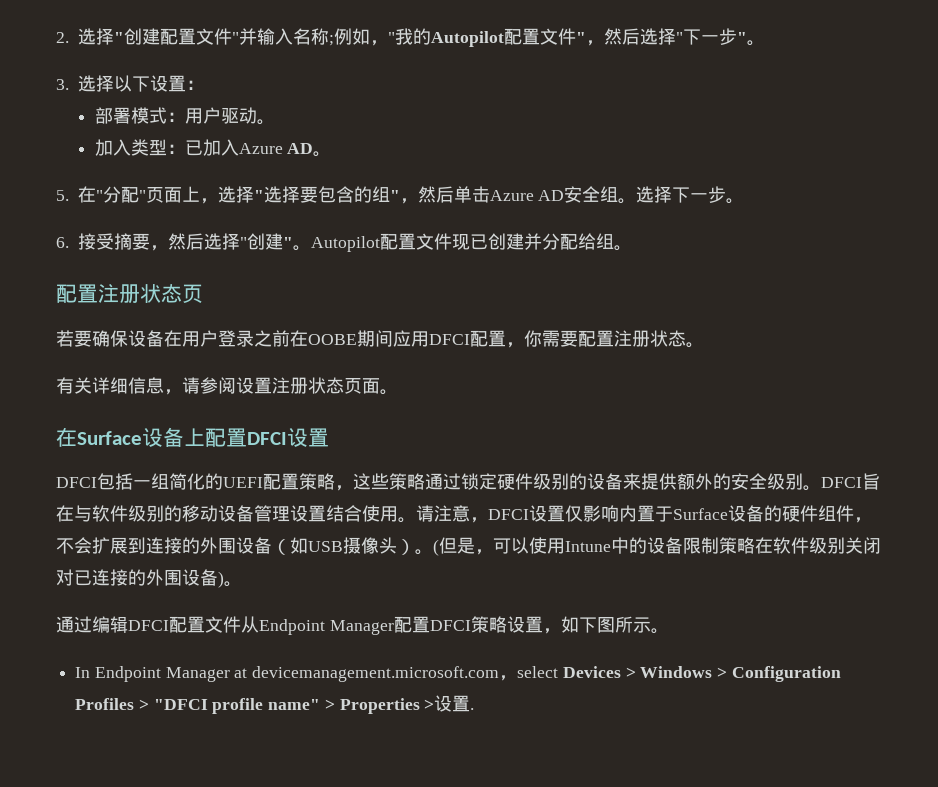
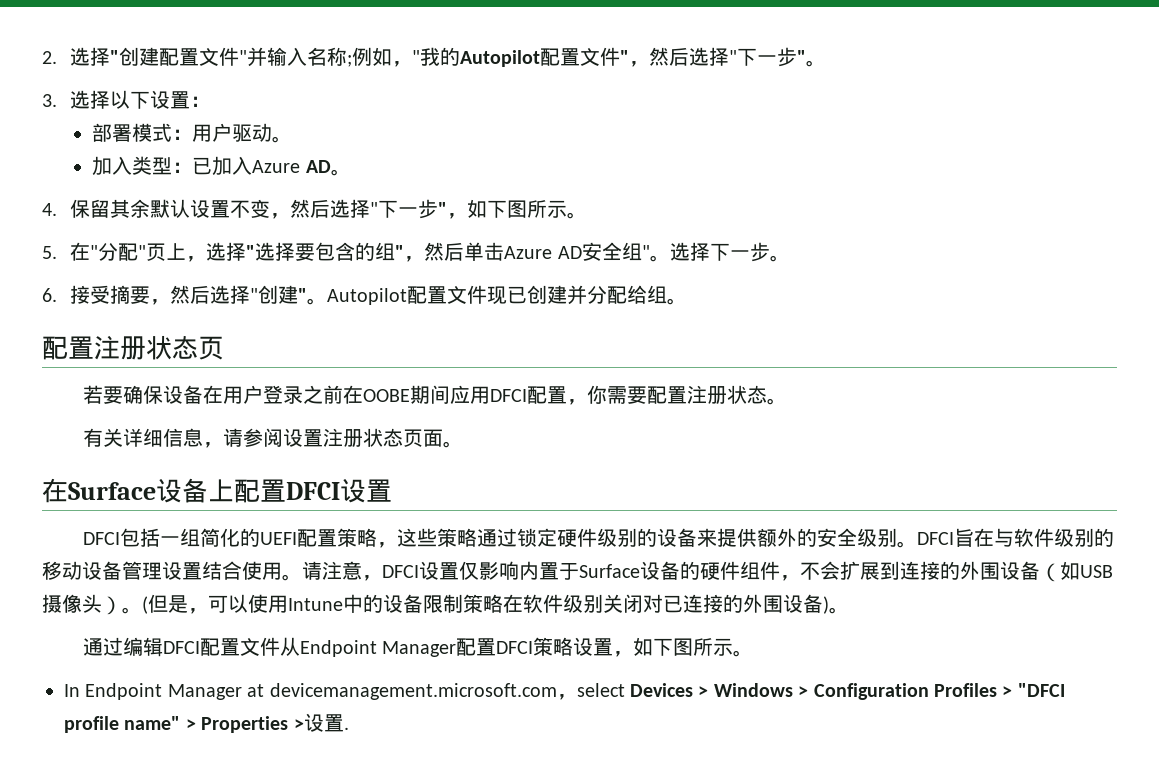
+ 4.保留其余默认设置不变，然后选择"下一步"，如下图所示。
- 5.在"分配"页面上，选择"选择要包含的组"，然后单击Azure AD安全组。
+ 5.在"分配"页上，选择"选择要包含的组"，然后单击Azure AD安全组"。

